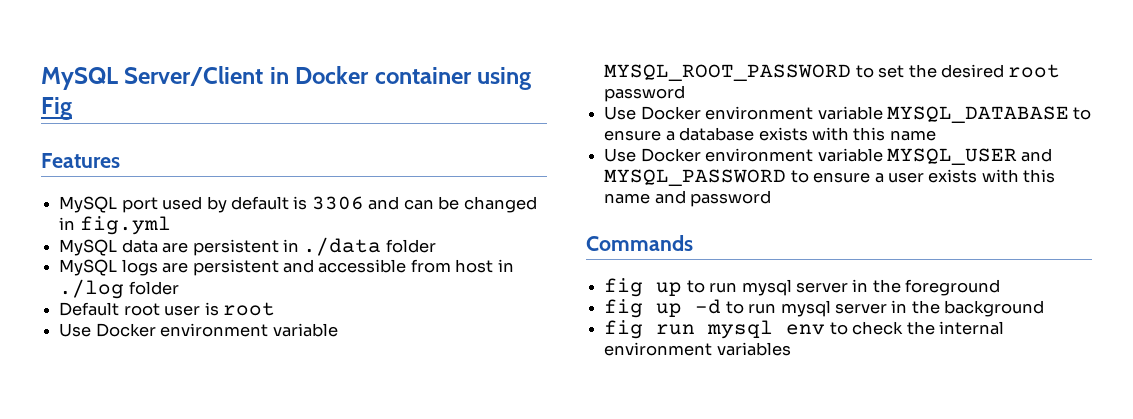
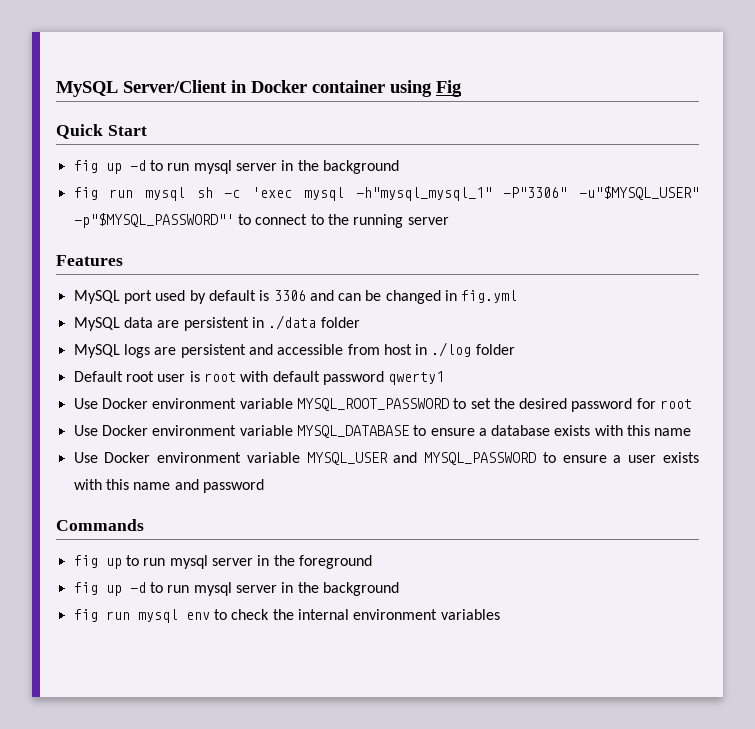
+ Quick Start
+ fig up -d to run mysql server in the background
+ fig run mysql sh -c 'exec mysql -h"mysql_mysql_1" -P"3306" -u"$MYSQL_USER" -p"$MYSQL_PASSWORD"' to connect to the running server
- Default root user is root
+ Default root user is root with default password qwerty1
- Use Docker environment variable MYSQL_ROOT_PASSWORD to set the desired root password
+ Use Docker environment variable MYSQL_ROOT_PASSWORD to set the desired password for root

